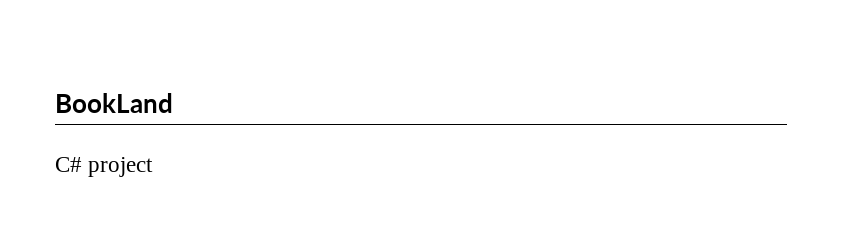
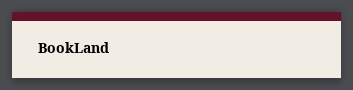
- C# project

